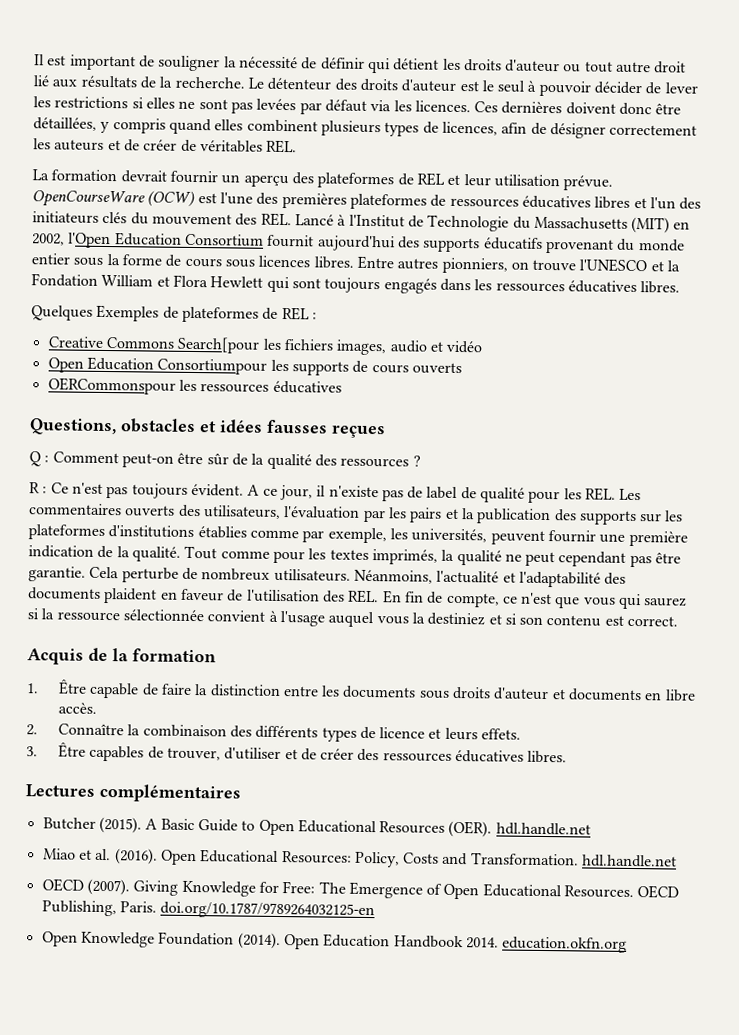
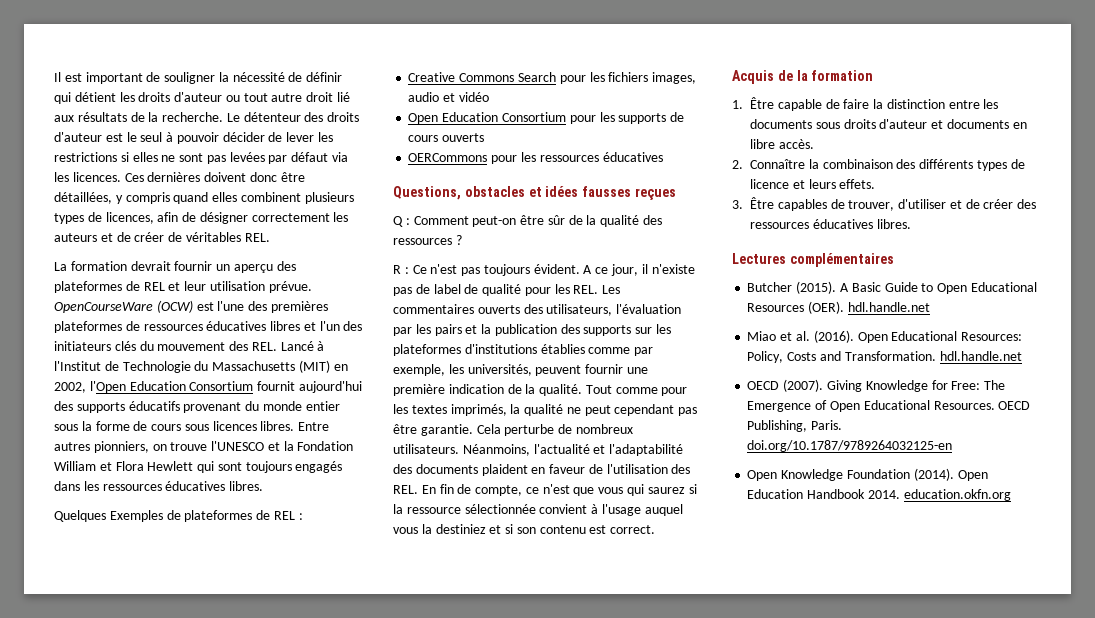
- Creative Commons Search[pour les fichiers images, audio et vidéo
+ Creative Commons Search pour les fichiers images, audio et vidéo
- Open Education Consortiumpour les supports de cours ouverts
+ Open Education Consortium pour les supports de cours ouverts
- OERCommonspour les ressources éducatives
+ OERCommons pour les ressources éducatives

